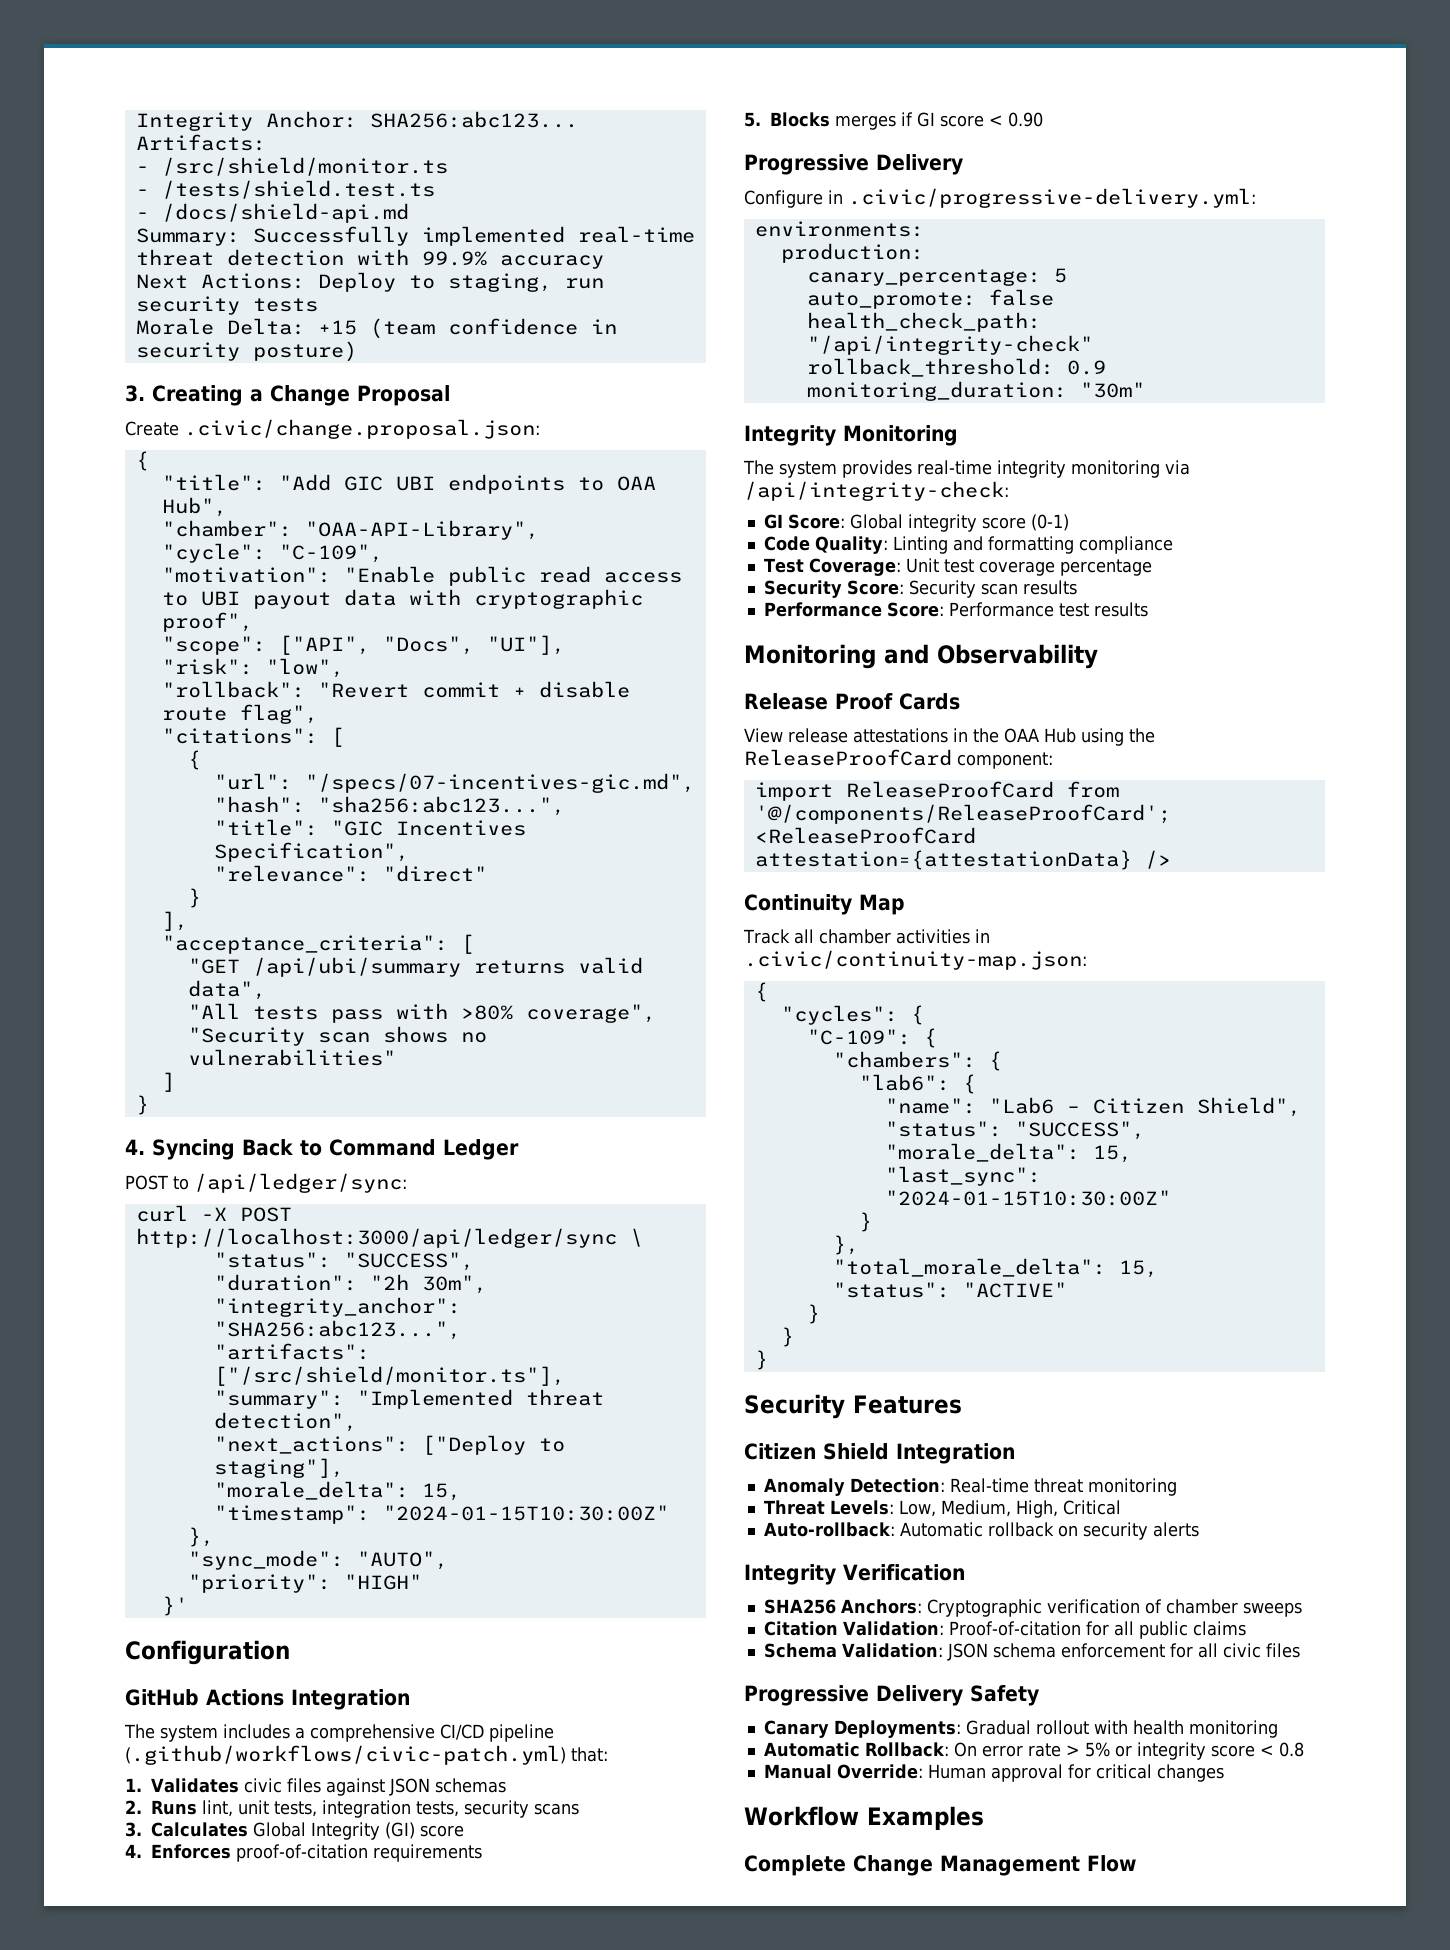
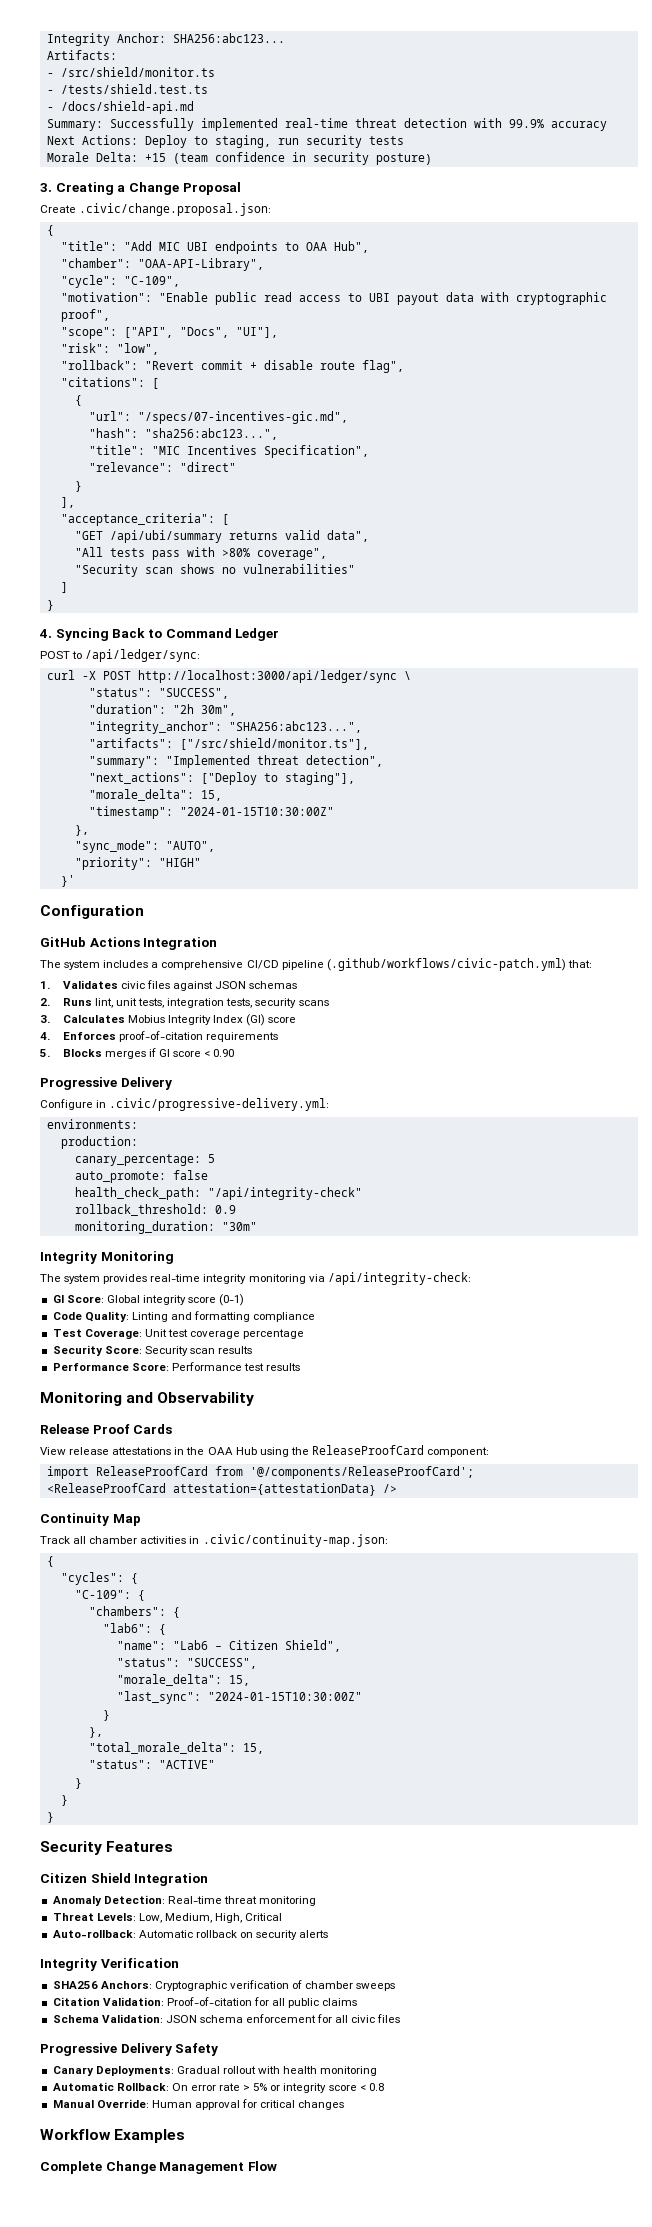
- "title": "Add GIC UBI endpoints to OAA Hub",
+ "title": "Add MIC UBI endpoints to OAA Hub",
- "title": "GIC Incentives Specification",
+ "title": "MIC Incentives Specification",
- 3. Calculates Global Integrity (GI) score
+ 3. Calculates Mobius Integrity Index (GI) score

